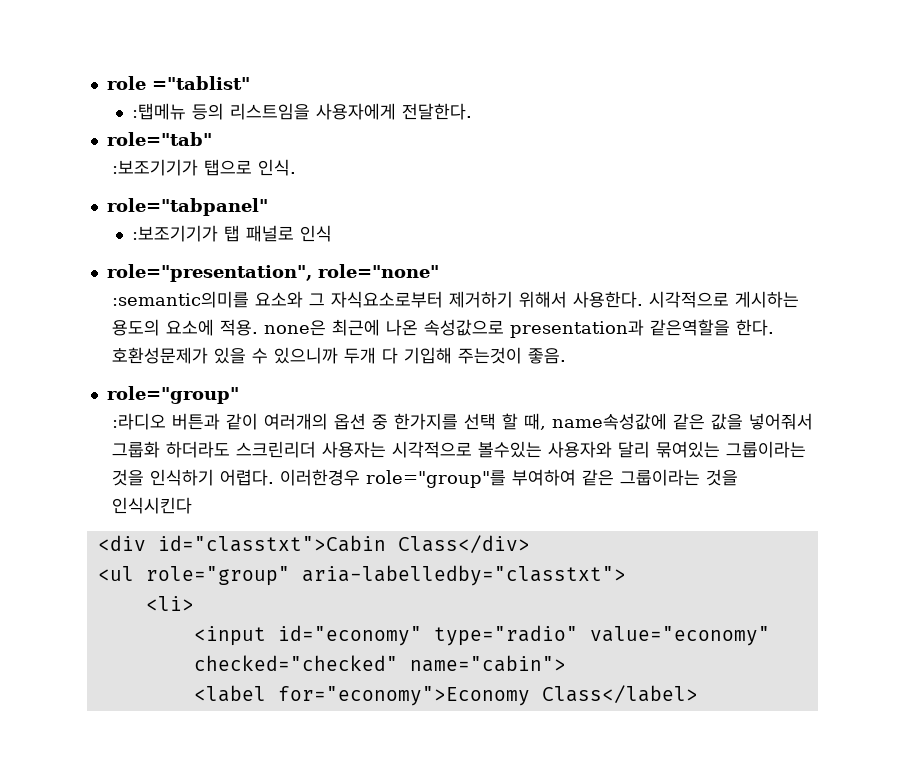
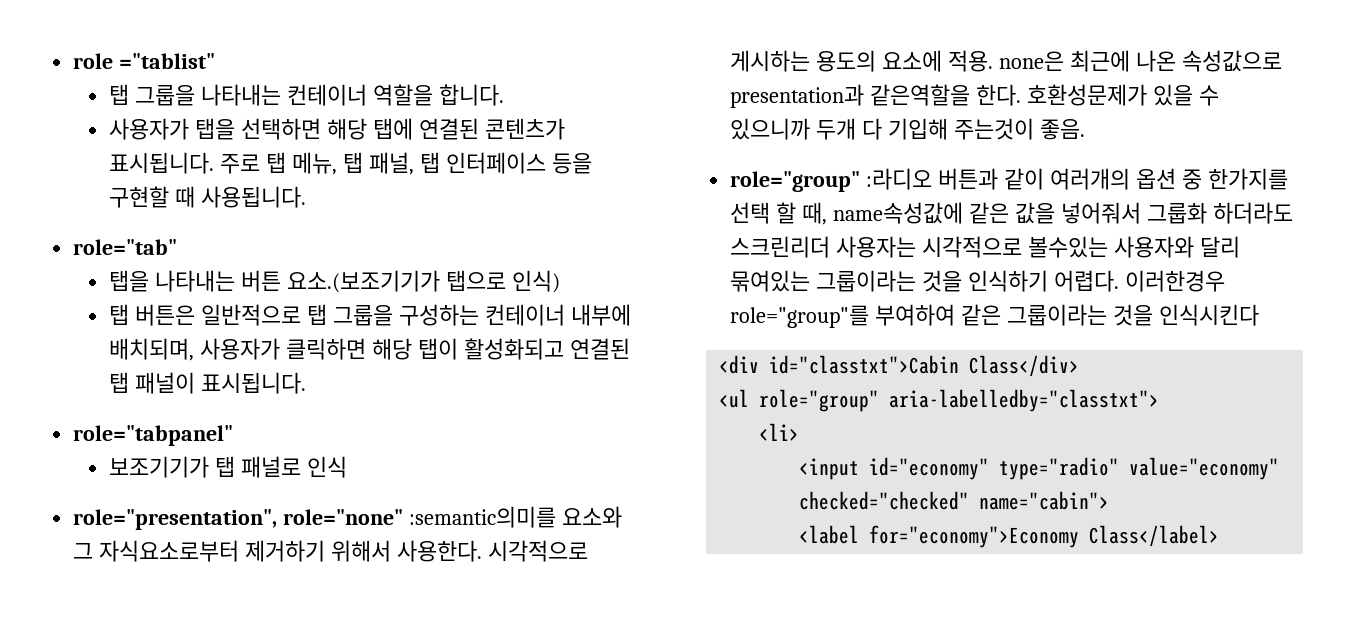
- :탭메뉴 등의 리스트임을 사용자에게 전달한다.
+ 탭 그룹을 나타내는 컨테이너 역할을 합니다.
+ 사용자가 탭을 선택하면 해당 탭에 연결된 콘텐츠가 표시됩니다. 주로 탭 메뉴, 탭 패널, 탭 인터페이스 등을 구현할 때 사용됩니다.
  role="tab"
- :보조기기가 탭으로 인식.
+ 탭을 나타내는 버튼 요소.(보조기기가 탭으로 인식)
+ 탭 버튼은 일반적으로 탭 그룹을 구성하는 컨테이너 내부에 배치되며, 사용자가 클릭하면 해당 탭이 활성화되고 연결된 탭 패널이 표시됩니다.
- :보조기기가 탭 패널로 인식
+ 보조기기가 탭 패널로 인식
- role="presentation", role="none"
- :semantic의미를 요소와 그 자식요소로부터 제거하기 위해서 사용한다.
+ role="presentation", role="none" :semantic의미를 요소와 그 자식요소로부터 제거하기 위해서 사용한다.
  호환성문제가 있을 수 있으니까 두개 다 기입해 주는것이 좋음.
- role="group"
- :라디오 버튼과 같이 여러개의 옵션 중 한가지를 선택 할 때, name속성값에 같은 값을 넣어줘서 그룹화 하더라도 스크린리더 사용자는 시각적으로 볼수있는 사용자와 달리 묶여있는 그룹이라는 것을 인식하기 어렵다.
+ role="group" :라디오 버튼과 같이 여러개의 옵션 중 한가지를 선택 할 때, name속성값에 같은 값을 넣어줘서 그룹화 하더라도 스크린리더 사용자는 시각적으로 볼수있는 사용자와 달리 묶여있는 그룹이라는 것을 인식하기 어렵다.

